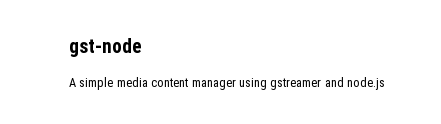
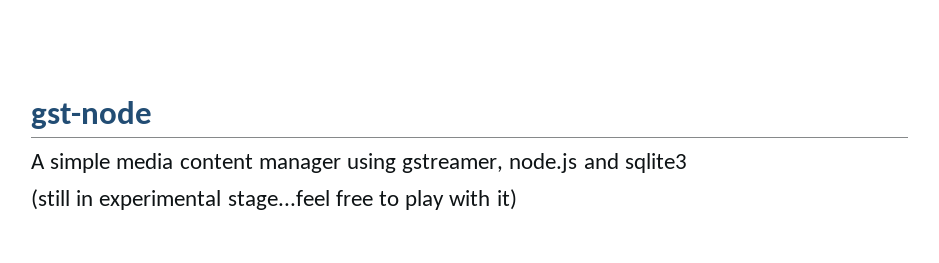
- A simple media content manager using gstreamer and node.js
+ A simple media content manager using gstreamer, node.js and sqlite3
+ (still in experimental stage...feel free to play with it)

